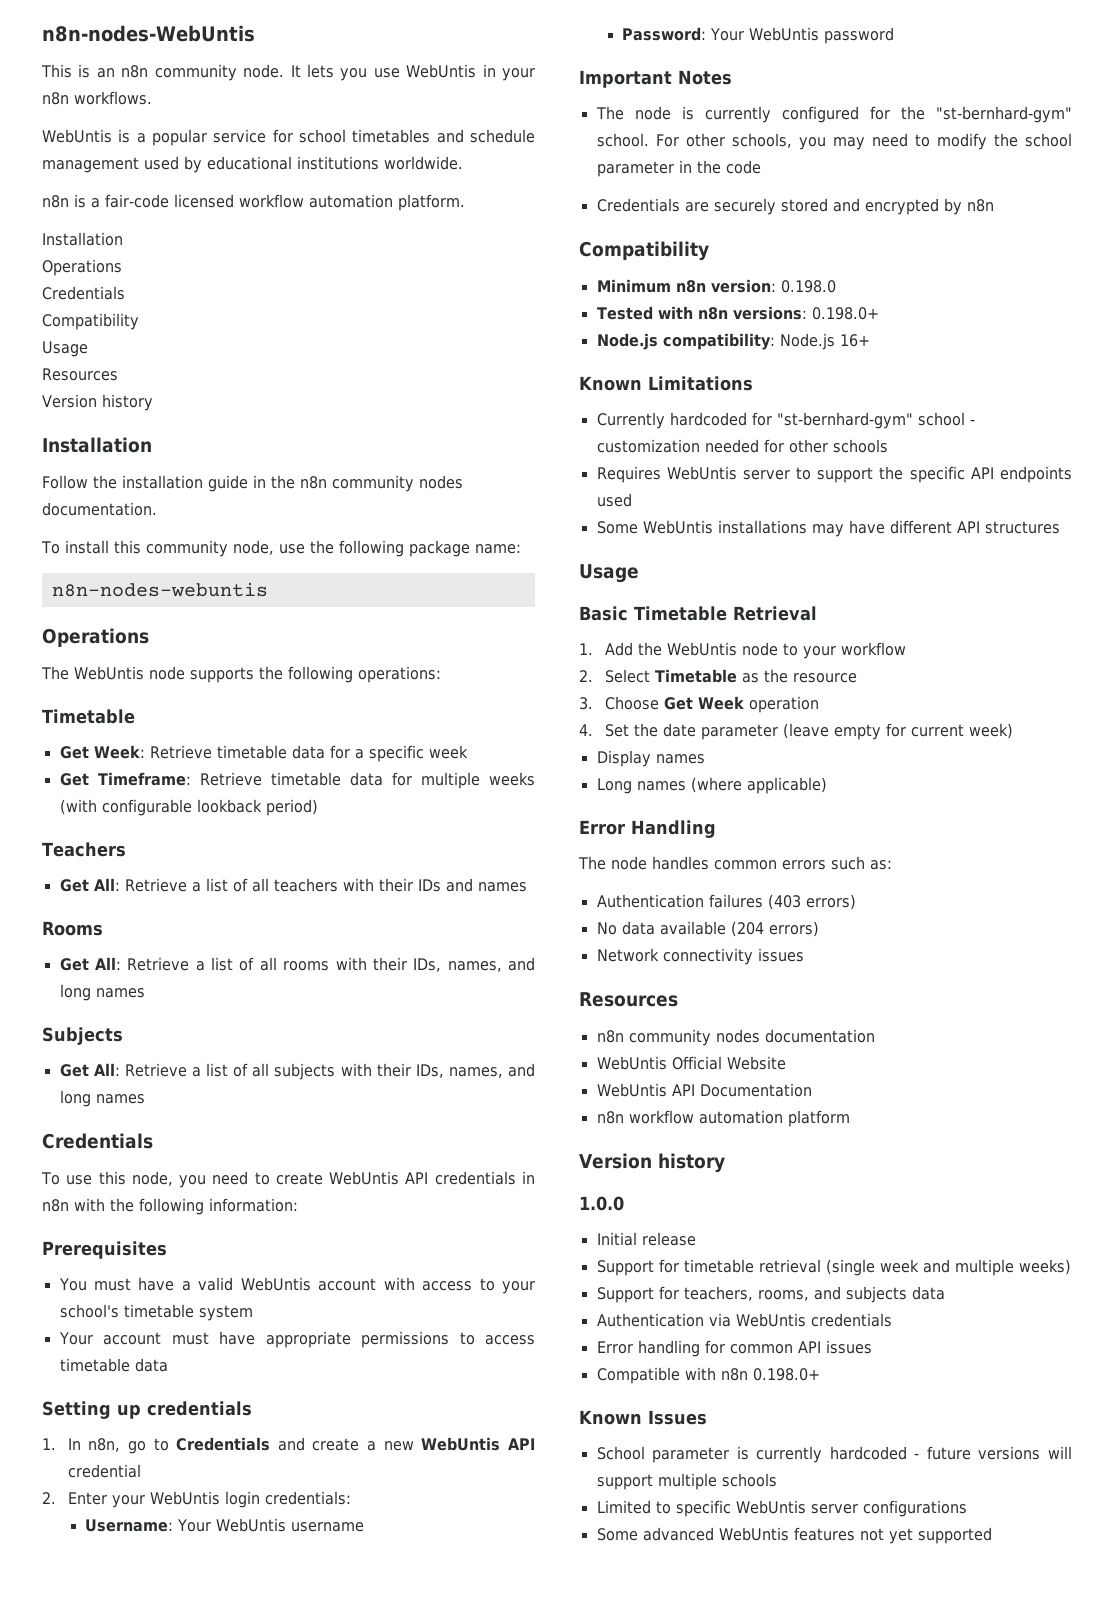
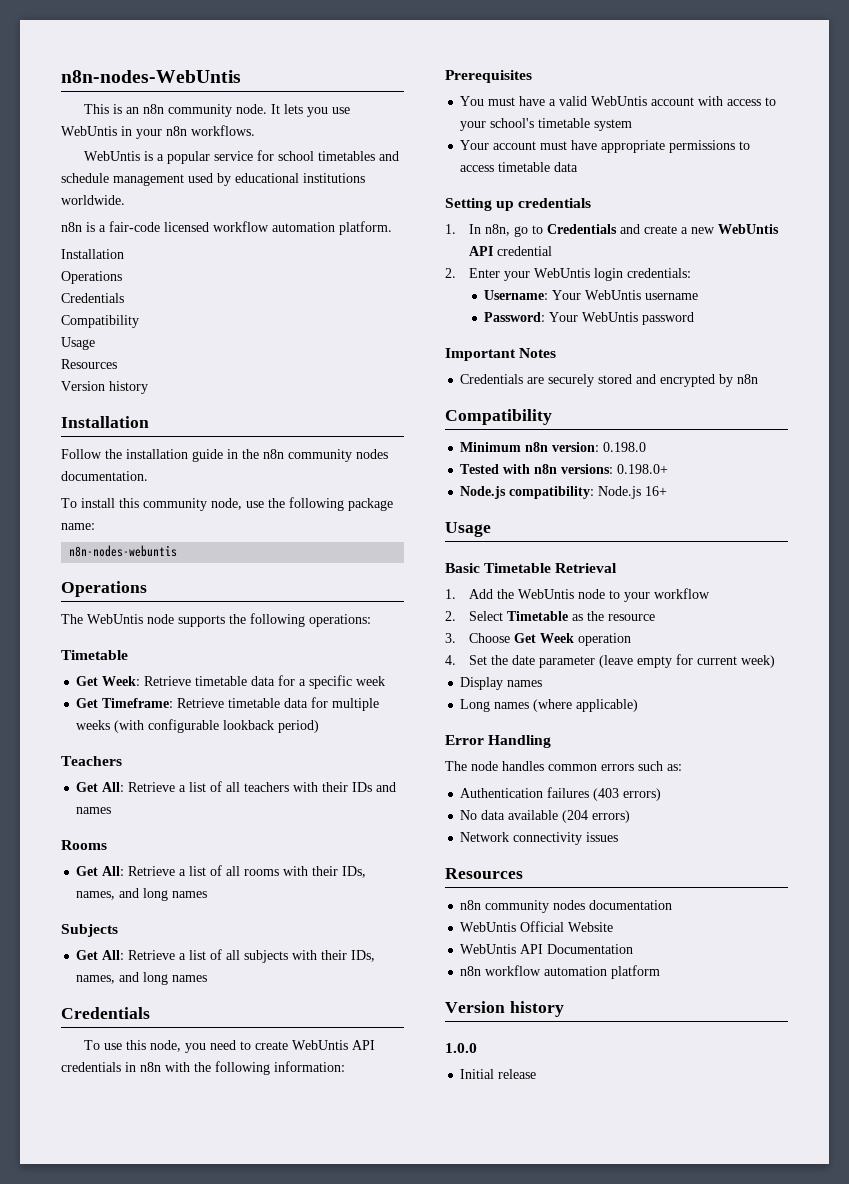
- The node is currently configured for the "st-bernhard-gym" school. For other schools, you may need to modify the school parameter in the code
- Known Limitations
- Currently hardcoded for "st-bernhard-gym" school - customization needed for other schools
- Requires WebUntis server to support the specific API endpoints used
- Some WebUntis installations may have different API structures
- Support for timetable retrieval (single week and multiple weeks)
- Support for teachers, rooms, and subjects data
- Authentication via WebUntis credentials
- Error handling for common API issues
- Compatible with n8n 0.198.0+
- Known Issues
- School parameter is currently hardcoded - future versions will support multiple schools
- Limited to specific WebUntis server configurations
- Some advanced WebUntis features not yet supported

